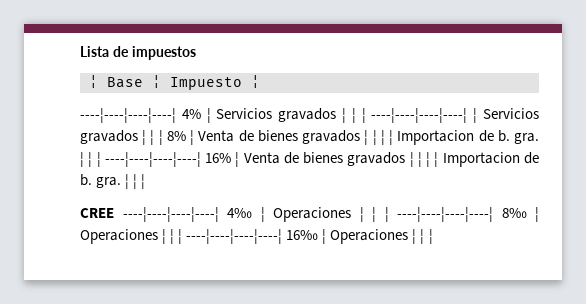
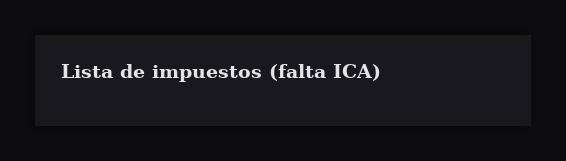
- Lista de impuestos
- ¦ Base ¦ Impuesto ¦
- ----¦----¦----¦----¦ 4% ¦ Servicios gravados ¦ ¦ ¦ ----¦----¦----¦----¦ ¦ Servicios gravados ¦ ¦ ¦ 8% ¦ Venta de bienes gravados ¦ ¦ ¦ ¦ Importacion de b. gra. ¦ ¦ ¦ ----¦----¦----¦----¦ 16% ¦ Venta de bienes gravados ¦ ¦ ¦ ¦ Importacion de b. gra. ¦ ¦ ¦
- CREE ----¦----¦----¦----¦ 4‰ ¦ Operaciones ¦ ¦ ¦ ----¦----¦----¦----¦ 8‰ ¦ Operaciones ¦ ¦ ¦ ----¦----¦----¦----¦ 16‰ ¦ Operaciones ¦ ¦ ¦
+ Lista de impuestos (falta ICA)

